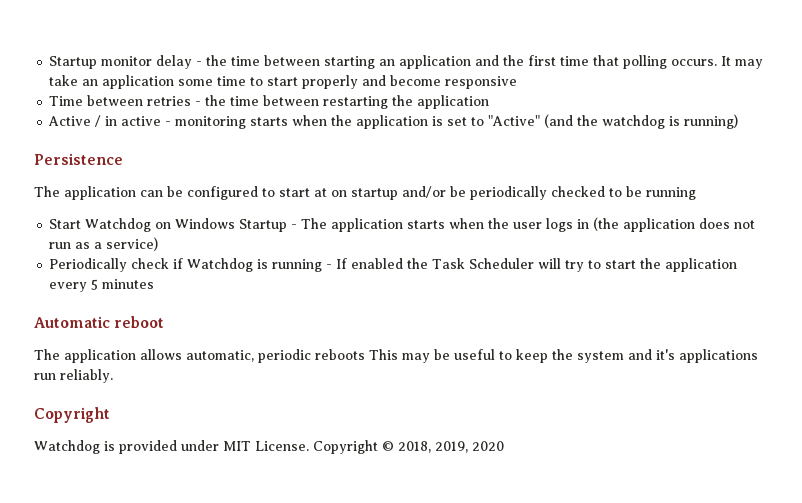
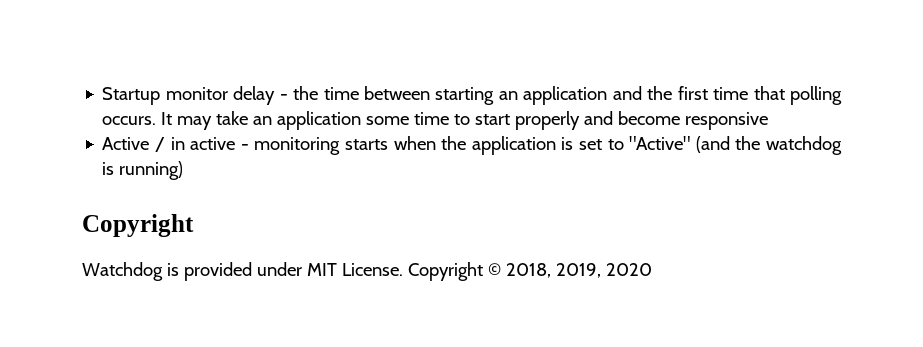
- Time between retries - the time between restarting the application
- Persistence
- The application can be configured to start at on startup and/or be periodically checked to be running
- Start Watchdog on Windows Startup - The application starts when the user logs in (the application does not run as a service)
- Periodically check if Watchdog is running - If enabled the Task Scheduler will try to start the application every 5 minutes
- Automatic reboot
- The application allows automatic, periodic reboots This may be useful to keep the system and it's applications run reliably.

